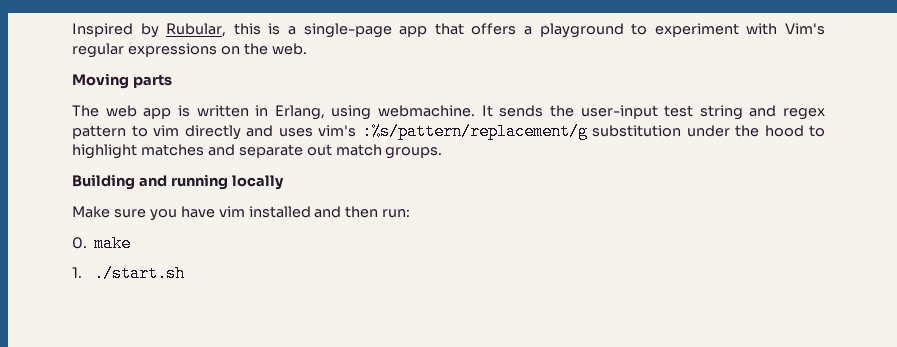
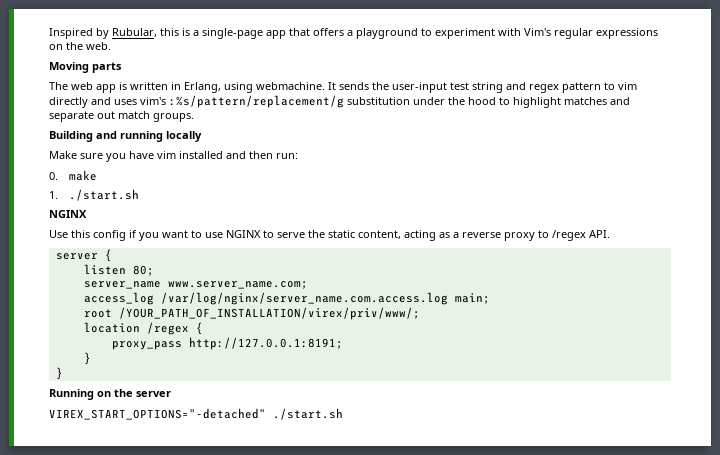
  1. ./start.sh
+ NGINX
+ Use this config if you want to use NGINX to serve the static content, acting as a reverse proxy to /regex API.
+ server {
+ listen 80;
+ server_name www.server_name.com;
+ access_log /var/log/nginx/server_name.com.access.log main;
+ root /YOUR_PATH_OF_INSTALLATION/virex/priv/www/;
+ location /regex {
+ proxy_pass http://127.0.0.1:8191;
+ }
+ }
+ Running on the server
+ VIREX_START_OPTIONS="-detached" ./start.sh

